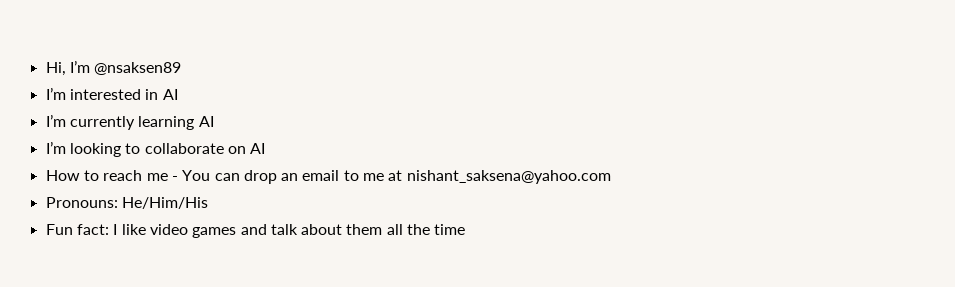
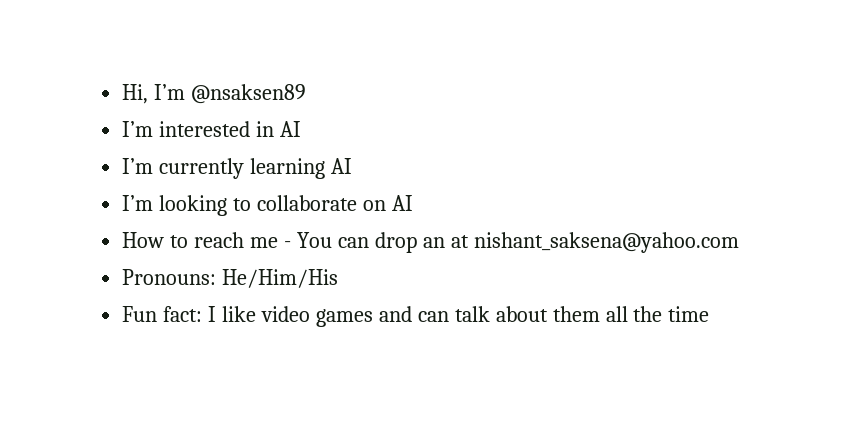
- How to reach me - You can drop an email to me at nishant_saksena@yahoo.com
+ How to reach me - You can drop an at nishant_saksena@yahoo.com
- Fun fact: I like video games and talk about them all the time
+ Fun fact: I like video games and can talk about them all the time

